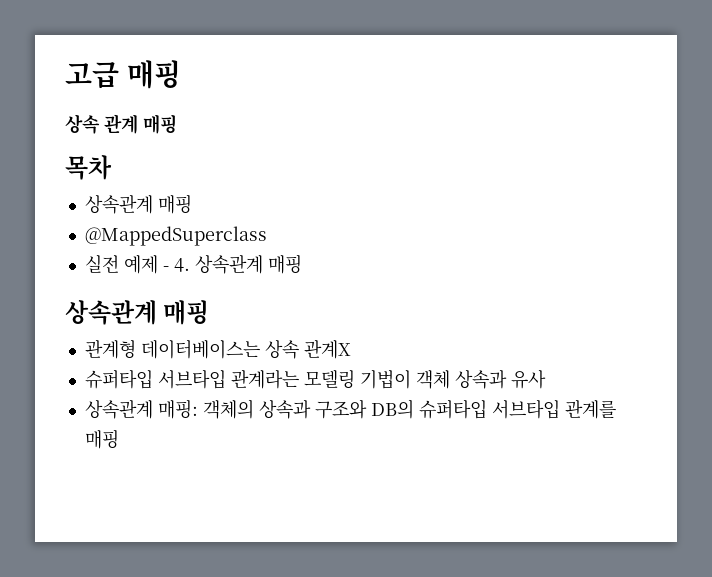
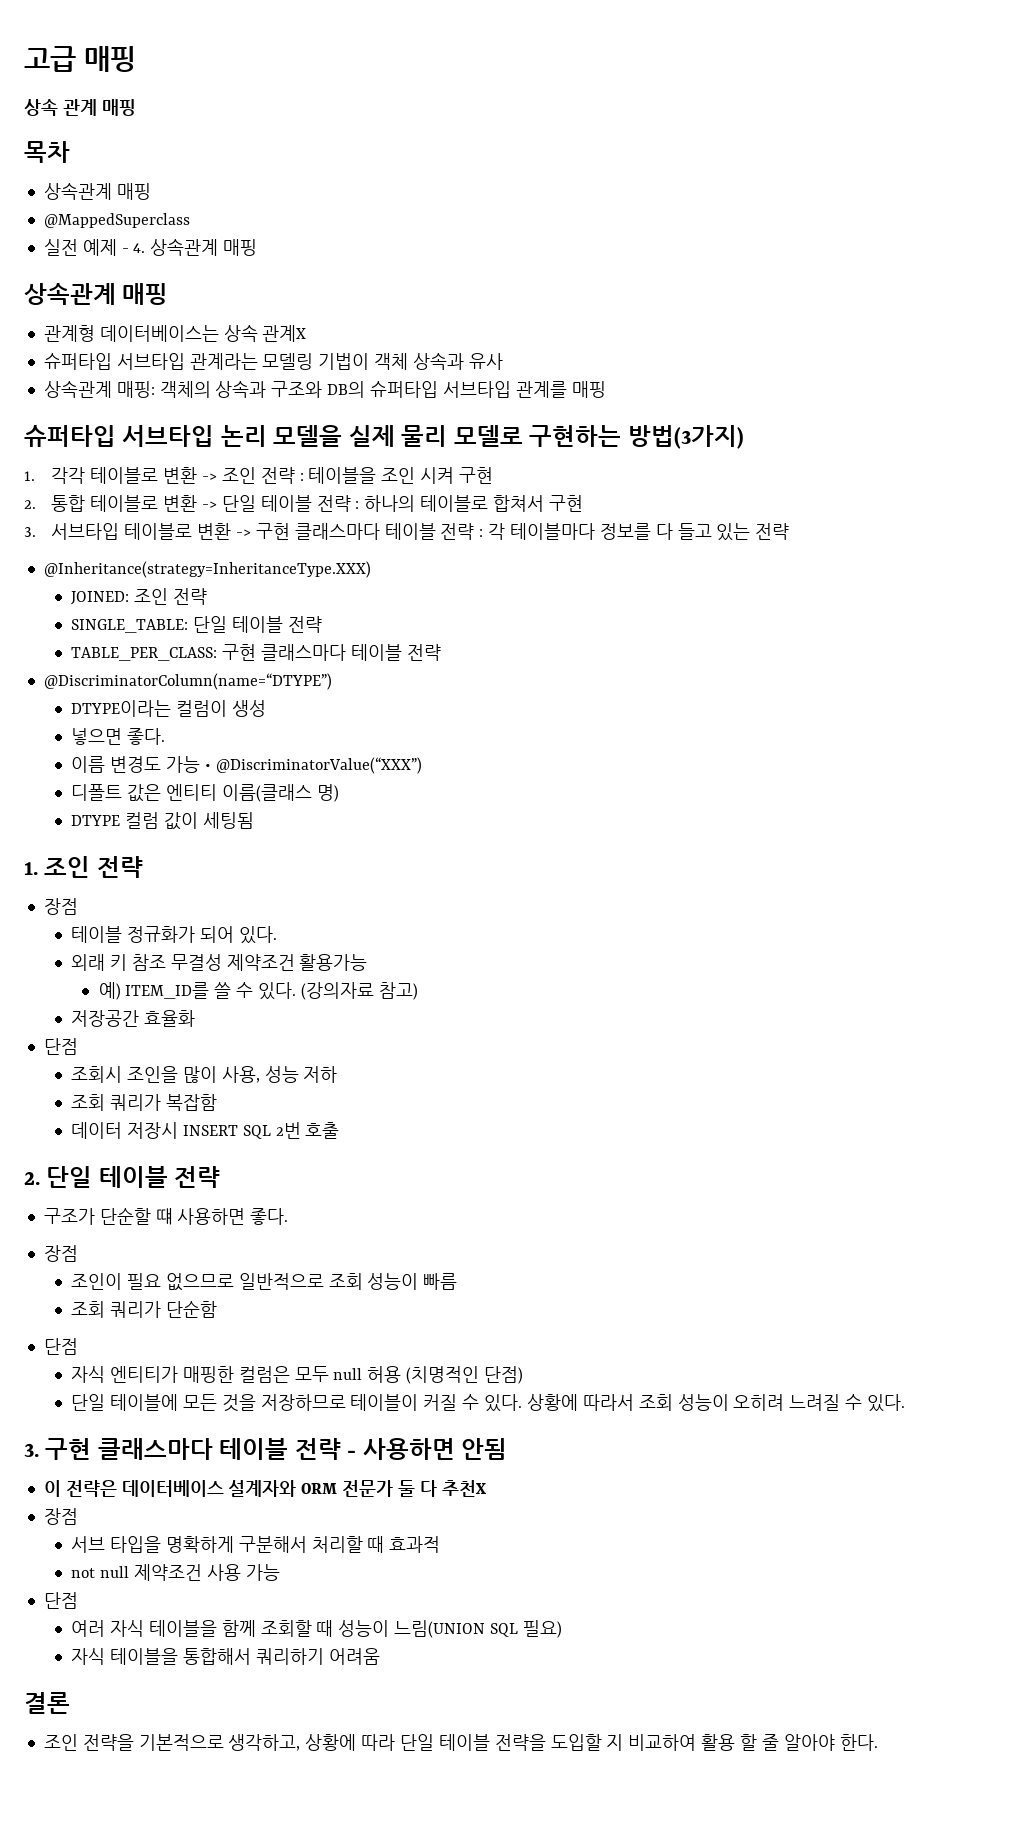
+ 슈퍼타입 서브타입 논리 모델을 실제 물리 모델로 구현하는 방법(3가지)
+ 1. 각각 테이블로 변환 -> 조인 전략 : 테이블을 조인 시켜 구현
+ 2. 통합 테이블로 변환 -> 단일 테이블 전략 : 하나의 테이블로 합쳐서 구현
+ 3. 서브타입 테이블로 변환 -> 구현 클래스마다 테이블 전략 : 각 테이블마다 정보를 다 들고 있는 전략
+ @Inheritance(strategy=InheritanceType.XXX)
+ JOINED: 조인 전략
+ SINGLE_TABLE: 단일 테이블 전략
+ TABLE_PER_CLASS: 구현 클래스마다 테이블 전략
+ @DiscriminatorColumn(name=“DTYPE”)
+ DTYPE이라는 컬럼이 생성
+ 넣으면 좋다.
+ 이름 변경도 가능 • @DiscriminatorValue(“XXX”)
+ 디폴트 값은 엔티티 이름(클래스 명)
+ DTYPE 컬럼 값이 세팅됨
+ 1. 조인 전략
+ 장점
+ 테이블 정규화가 되어 있다.
+ 외래 키 참조 무결성 제약조건 활용가능
+ 예) ITEM_ID를 쓸 수 있다. (강의자료 참고)
+ 저장공간 효율화
+ 단점
+ 조회시 조인을 많이 사용, 성능 저하
+ 조회 쿼리가 복잡함
+ 데이터 저장시 INSERT SQL 2번 호출
+ 2. 단일 테이블 전략
+ 구조가 단순할 떄 사용하면 좋다.
+ 장점
+ 조인이 필요 없으므로 일반적으로 조회 성능이 빠름
+ 조회 쿼리가 단순함
+ 단점
+ 자식 엔티티가 매핑한 컬럼은 모두 null 허용 (치명적인 단점)
+ 단일 테이블에 모든 것을 저장하므로 테이블이 커질 수 있다. 상황에 따라서 조회 성능이 오히려 느려질 수 있다.
+ 3. 구현 클래스마다 테이블 전략 - 사용하면 안됨
+ 이 전략은 데이터베이스 설계자와 ORM 전문가 둘 다 추천X
+ 장점
+ 서브 타입을 명확하게 구분해서 처리할 때 효과적
+ not null 제약조건 사용 가능
+ 단점
+ 여러 자식 테이블을 함께 조회할 때 성능이 느림(UNION SQL 필요)
+ 자식 테이블을 통합해서 쿼리하기 어려움
+ 결론
+ 조인 전략을 기본적으로 생각하고, 상황에 따라 단일 테이블 전략을 도입할 지 비교하여 활용 할 줄 알아야 한다.

